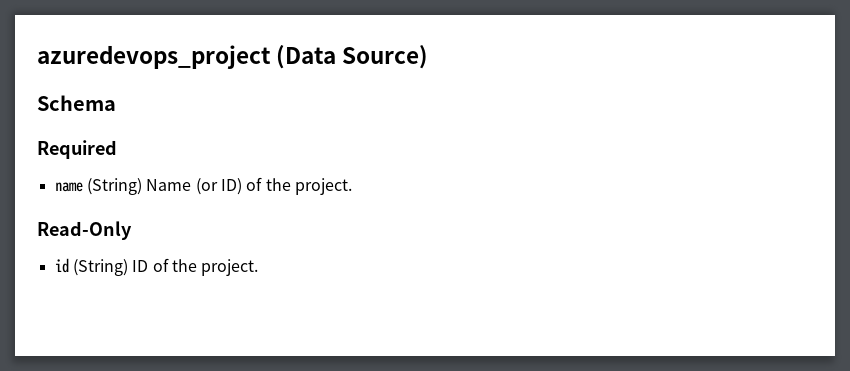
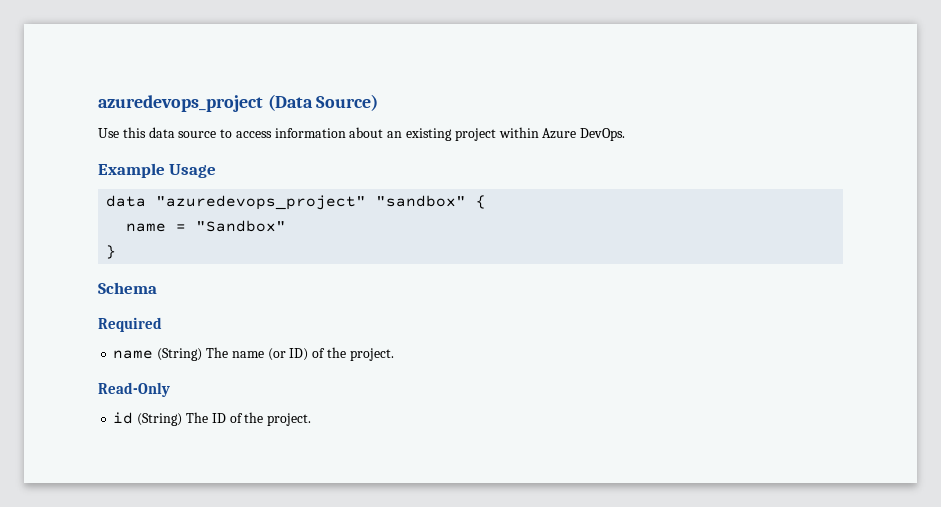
+ Use this data source to access information about an existing project within Azure DevOps.
+ Example Usage
+ data "azuredevops_project" "sandbox" {
+ name = "Sandbox"
+ }
- name (String) Name (or ID) of the project.
+ name (String) The name (or ID) of the project.
- id (String) ID of the project.
+ id (String) The ID of the project.

